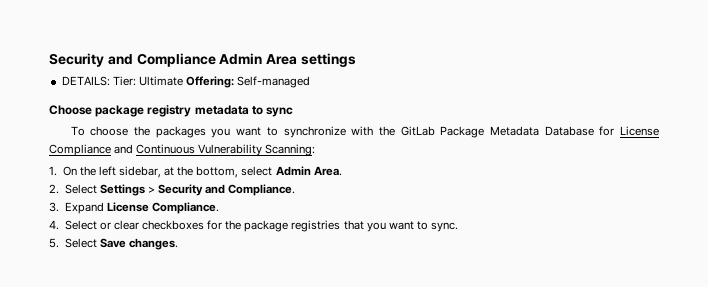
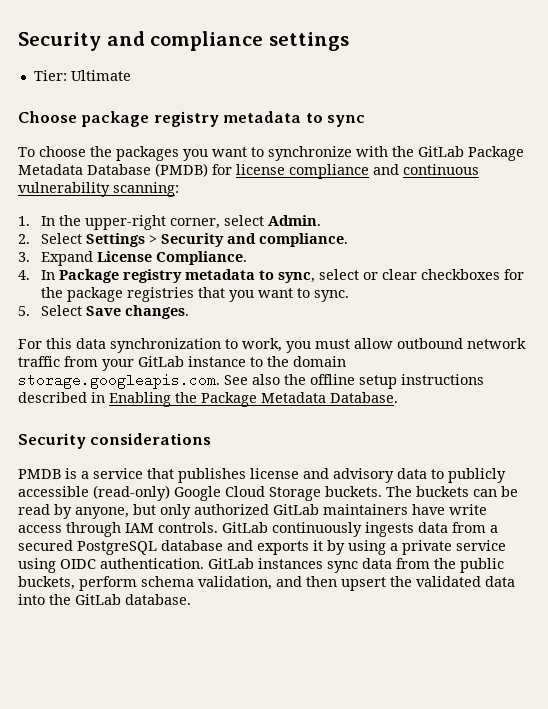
- Security and Compliance Admin Area settings
+ Security and compliance settings
- DETAILS: Tier: Ultimate Offering: Self-managed
+ Tier: Ultimate
- To choose the packages you want to synchronize with the GitLab Package Metadata Database for License Compliance and Continuous Vulnerability Scanning:
- 1. On the left sidebar, at the bottom, select Admin Area.
+ To choose the packages you want to synchronize with the GitLab Package Metadata Database (PMDB) for license compliance and continuous vulnerability scanning:
+ 1. In the upper-right corner, select Admin.
- 2. Select Settings > Security and Compliance.
+ 2. Select Settings > Security and compliance.
- 4. Select or clear checkboxes for the package registries that you want to sync.
+ 4. In Package registry metadata to sync, select or clear checkboxes for the package registries that you want to sync.
+ For this data synchronization to work, you must allow outbound network traffic from your GitLab instance to the domain storage.googleapis.com. See also the offline setup instructions described in Enabling the Package Metadata Database.
+ Security considerations
+ PMDB is a service that publishes license and advisory data to publicly accessible (read-only) Google Cloud Storage buckets. The buckets can be read by anyone, but only authorized GitLab maintainers have write access through IAM controls. GitLab continuously ingests data from a secured PostgreSQL database and exports it by using a private service using OIDC authentication. GitLab instances sync data from the public buckets, perform schema validation, and then upsert the validated data into the GitLab database.

